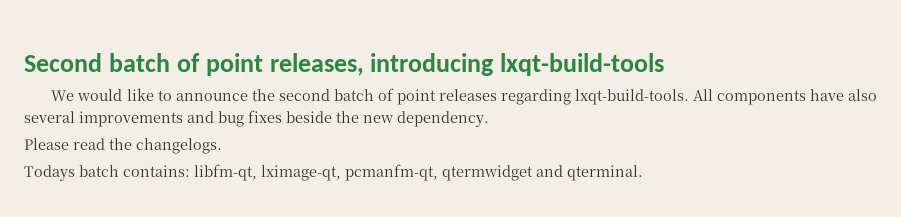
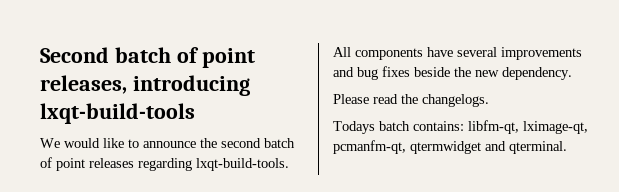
- All components have also several improvements and bug fixes beside the new dependency.
+ All components have several improvements and bug fixes beside the new dependency.

